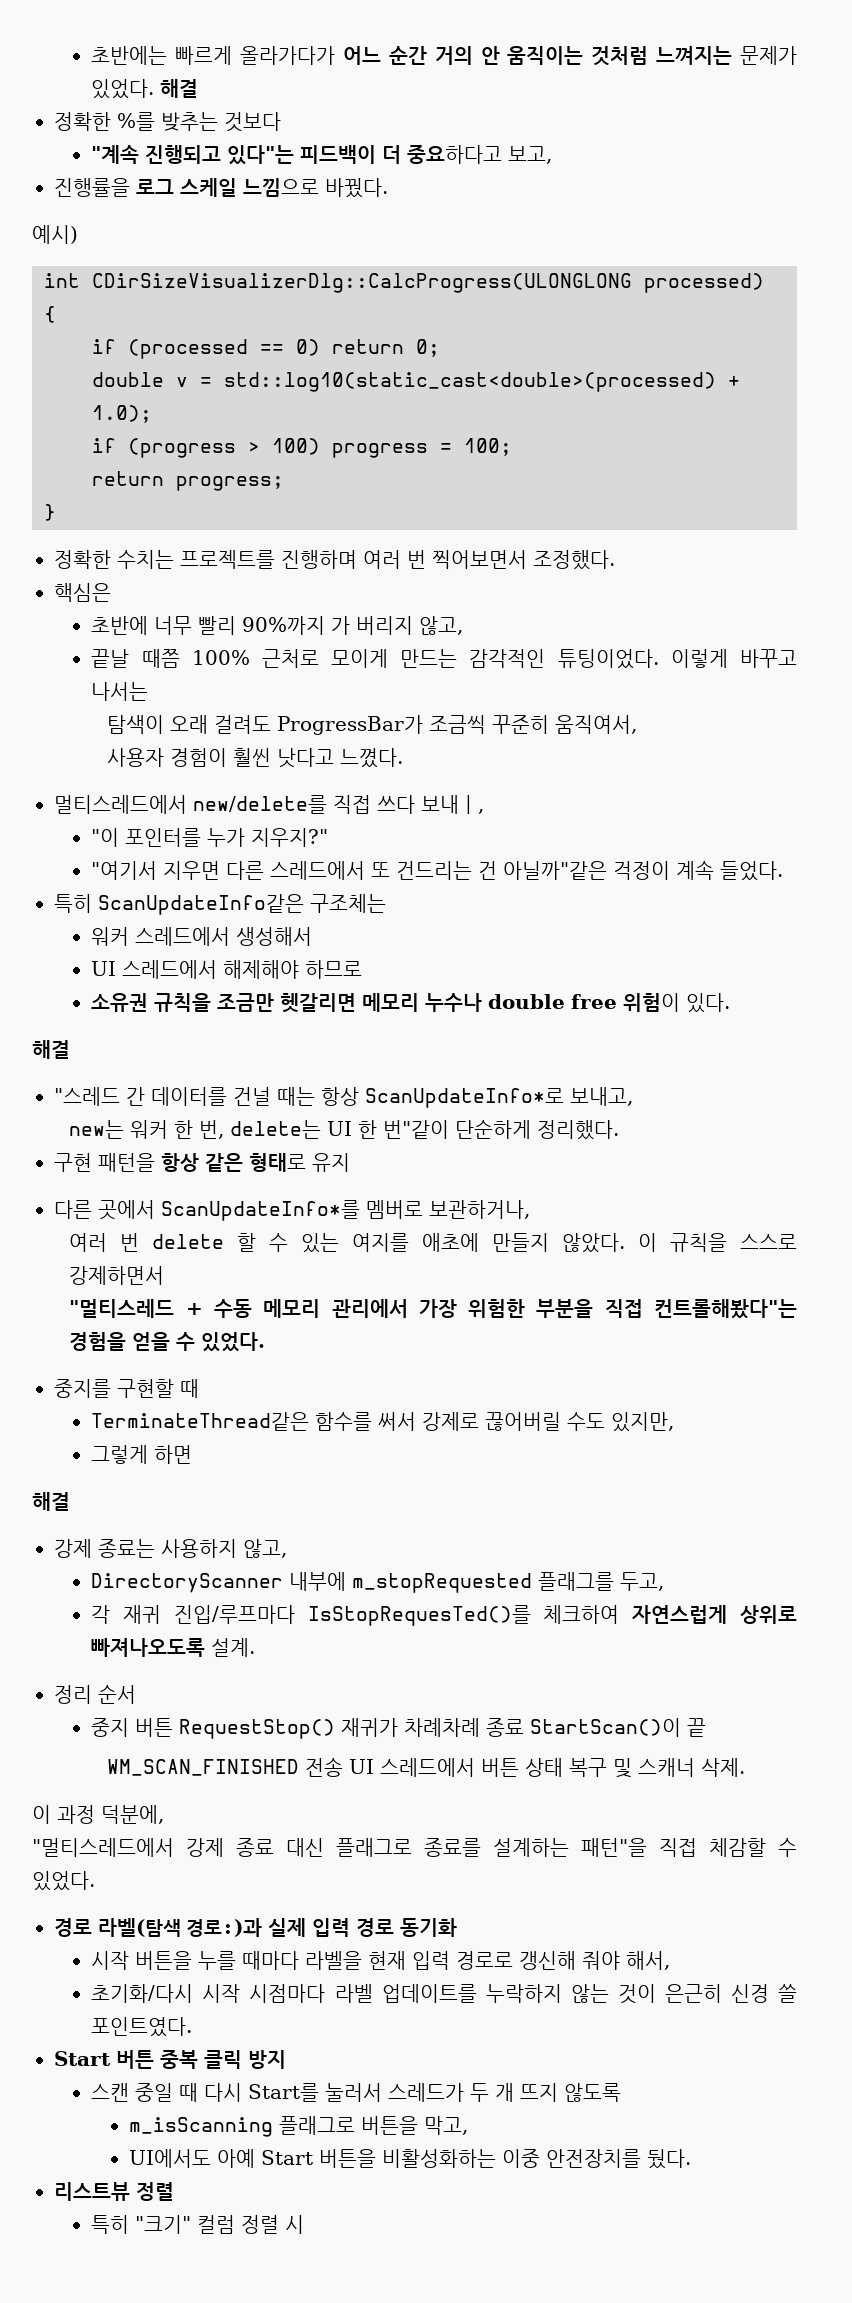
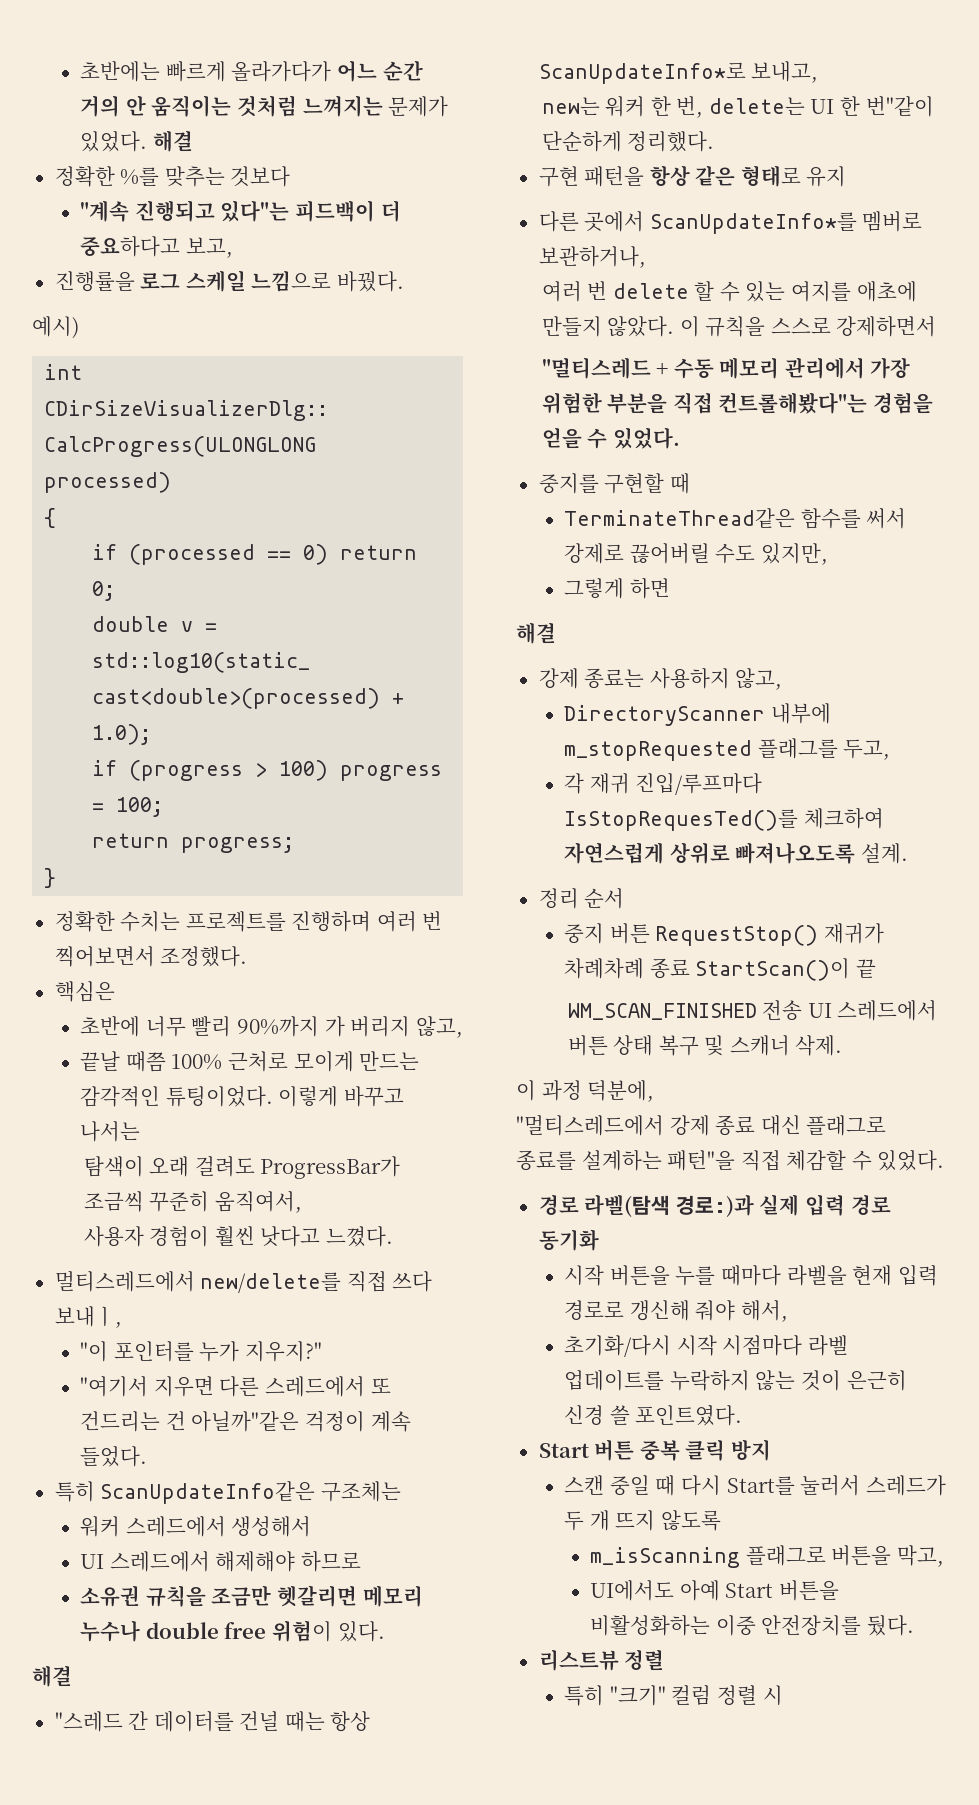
- 정확한 %를 밪추는 것보다
+ 정확한 %를 맞추는 것보다

